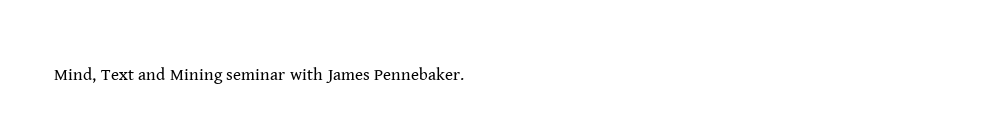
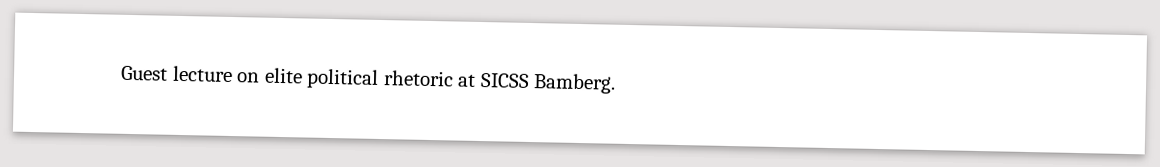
- Mind, Text and Mining seminar with James Pennebaker.
+ Guest lecture on elite political rhetoric at SICSS Bamberg.

